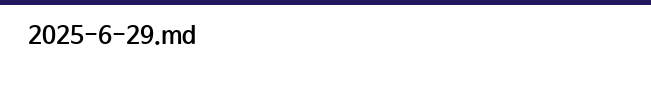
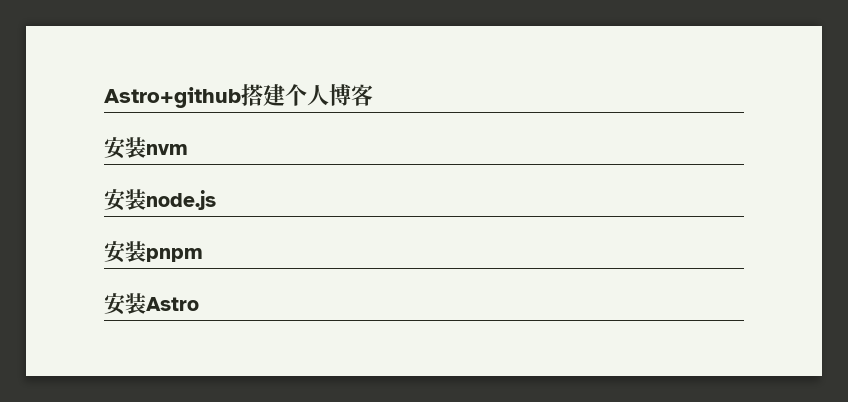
- 2025-6-29.md
+ Astro+github搭建个人博客
+ 安装nvm
+ 安装node.js
+ 安装pnpm
+ 安装Astro

